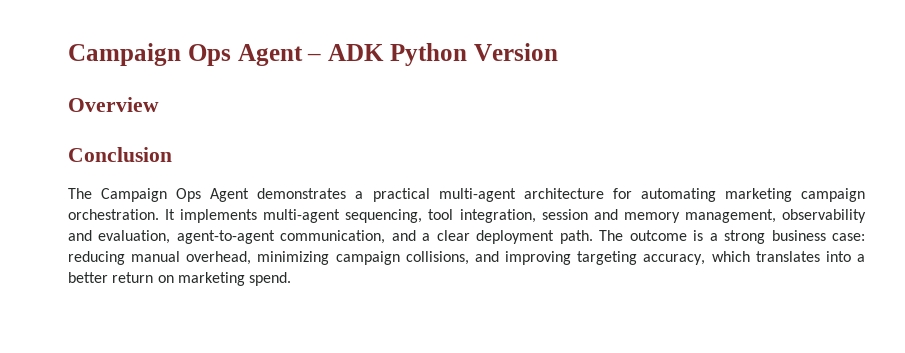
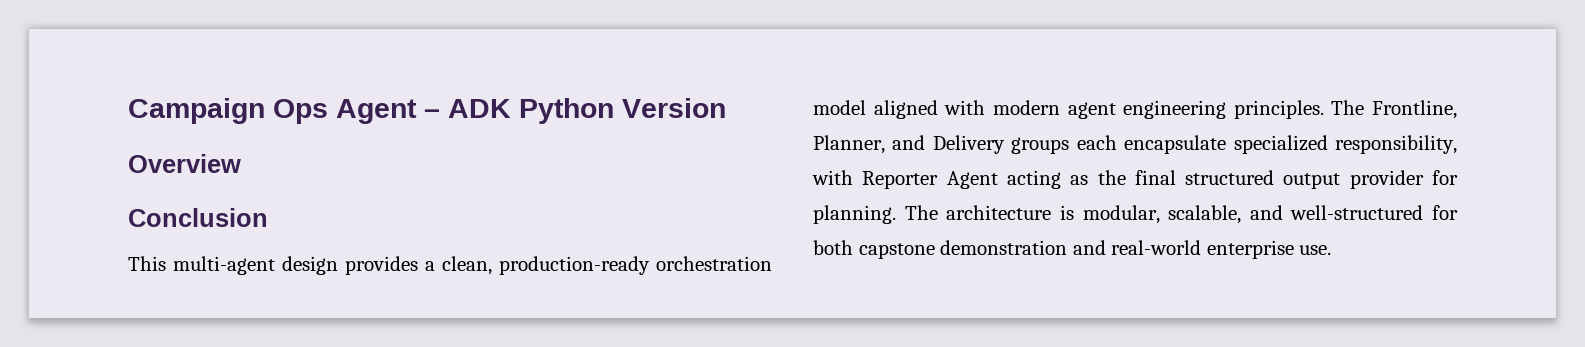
- The Campaign Ops Agent demonstrates a practical multi-agent architecture for automating marketing campaign orchestration. It implements multi-agent sequencing, tool integration, session and memory management, observability and evaluation, agent-to-agent communication, and a clear deployment path. The outcome is a strong business case: reducing manual overhead, minimizing campaign collisions, and improving targeting accuracy, which translates into a better return on marketing spend.
+ This multi-agent design provides a clean, production-ready orchestration model aligned with modern agent engineering principles. The Frontline, Planner, and Delivery groups each encapsulate specialized responsibility, with Reporter Agent acting as the final structured output provider for planning. The architecture is modular, scalable, and well-structured for both capstone demonstration and real-world enterprise use.

